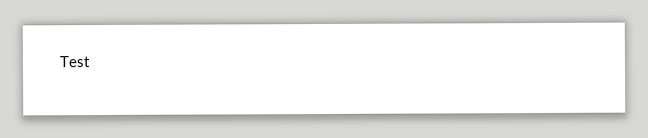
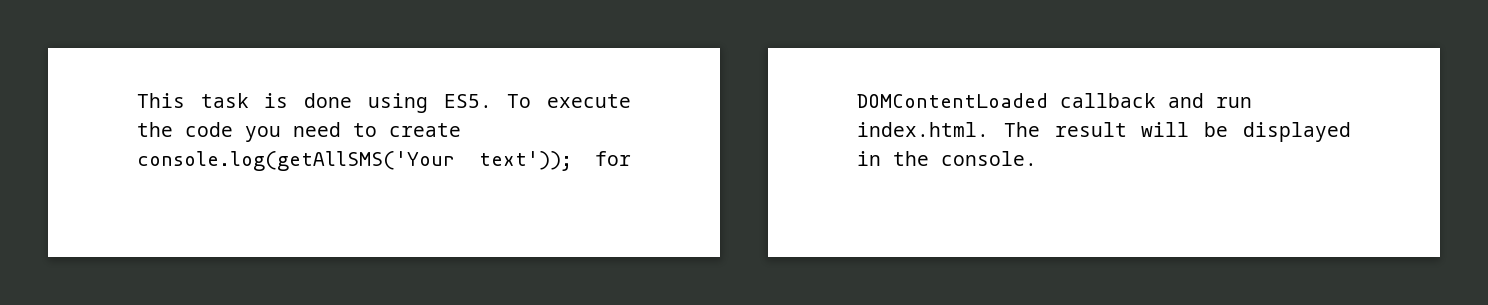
- Test
+ This task is done using ES5. To execute the code you need to create console.log(getAllSMS('Your text')); for DOMContentLoaded callback and run index.html. The result will be displayed in the console.

